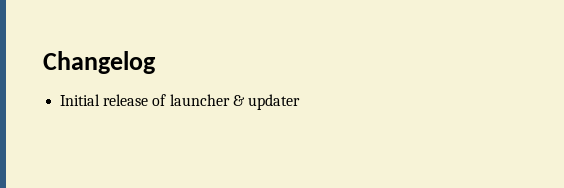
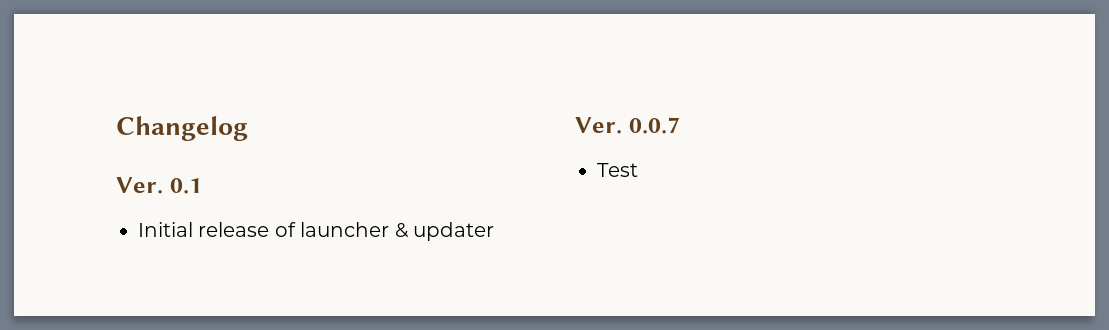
+ Ver. 0.1
+ Ver. 0.0.7
+ Test

